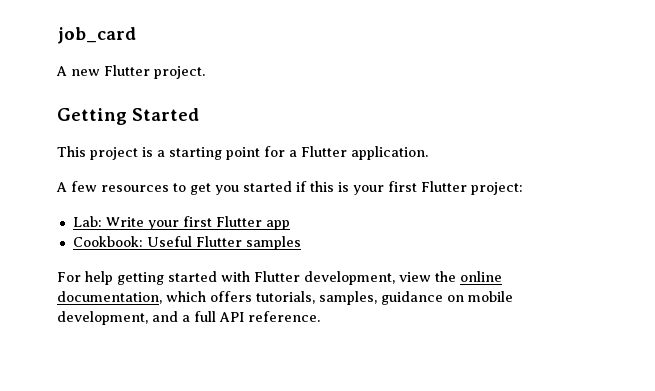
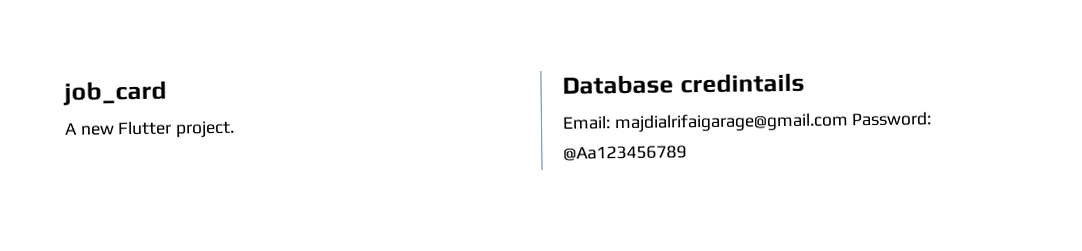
- Getting Started
- This project is a starting point for a Flutter application.
- A few resources to get you started if this is your first Flutter project:
- Lab: Write your first Flutter app
- Cookbook: Useful Flutter samples
- For help getting started with Flutter development, view the online documentation, which offers tutorials, samples, guidance on mobile development, and a full API reference.
+ Database credintails
+ Email: majdialrifaigarage@gmail.com Password: @Aa123456789

